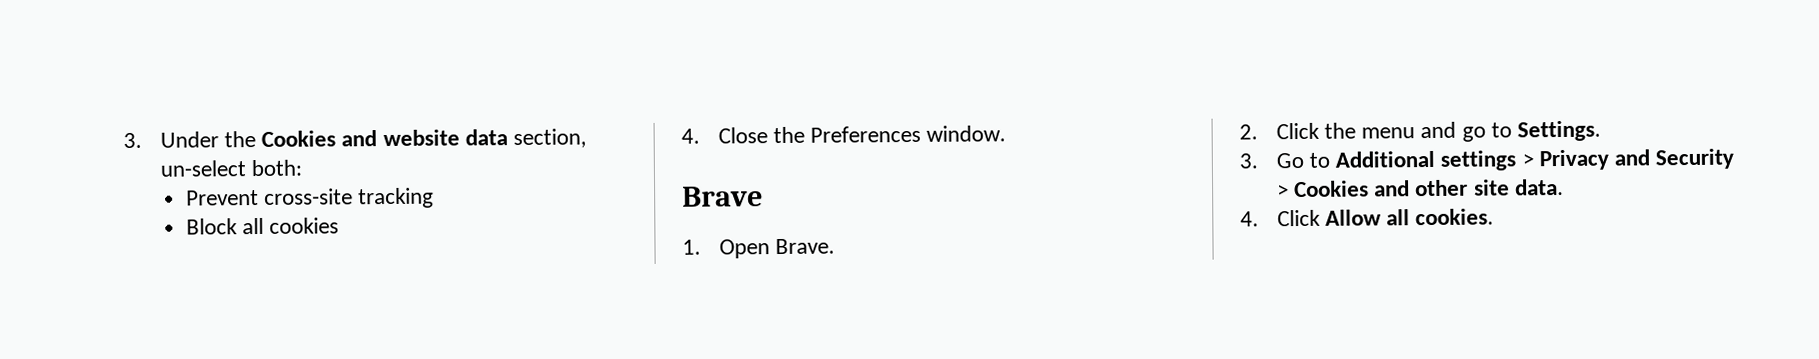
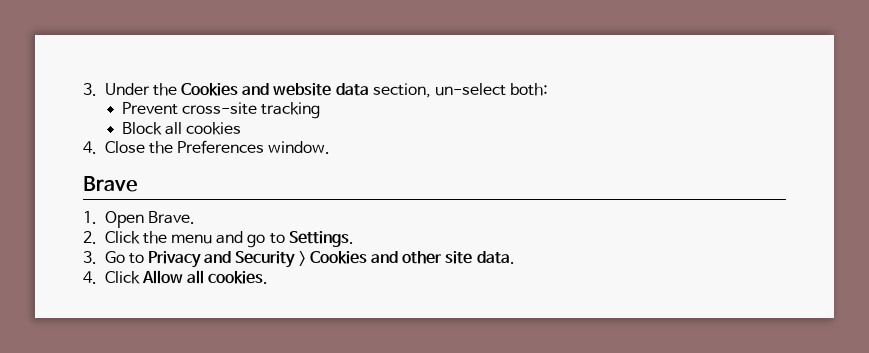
- 3. Go to Additional settings > Privacy and Security > Cookies and other site data.
+ 3. Go to Privacy and Security > Cookies and other site data.

